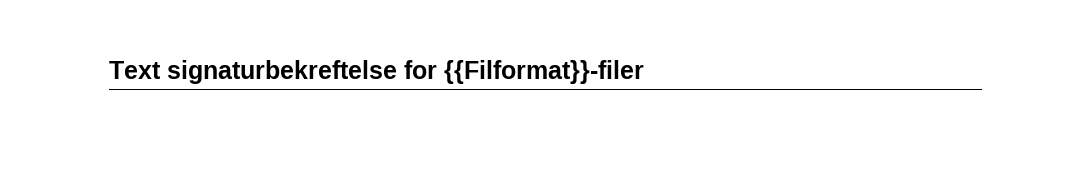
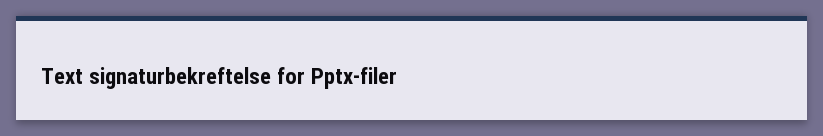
- Text signaturbekreftelse for {{Filformat}}-filer
+ Text signaturbekreftelse for Pptx-filer

